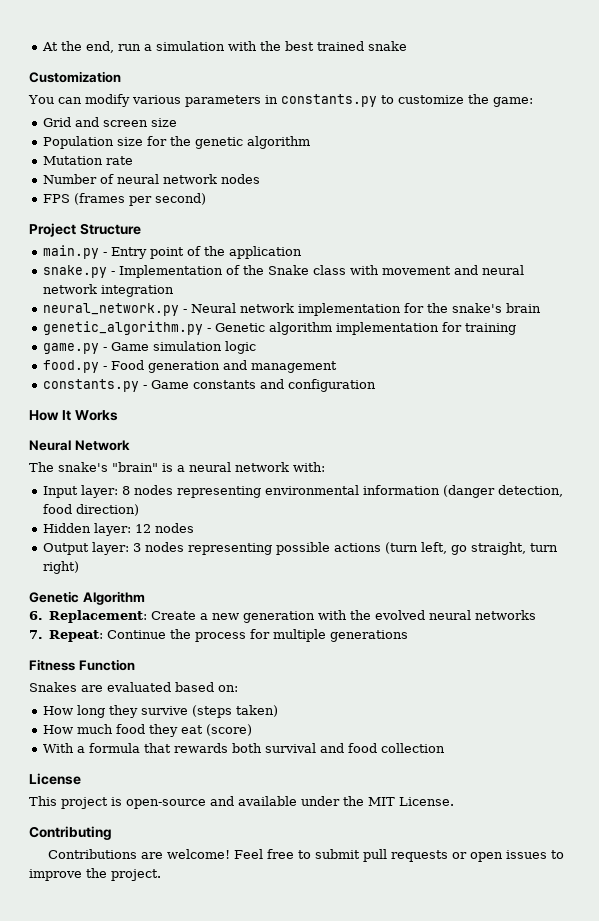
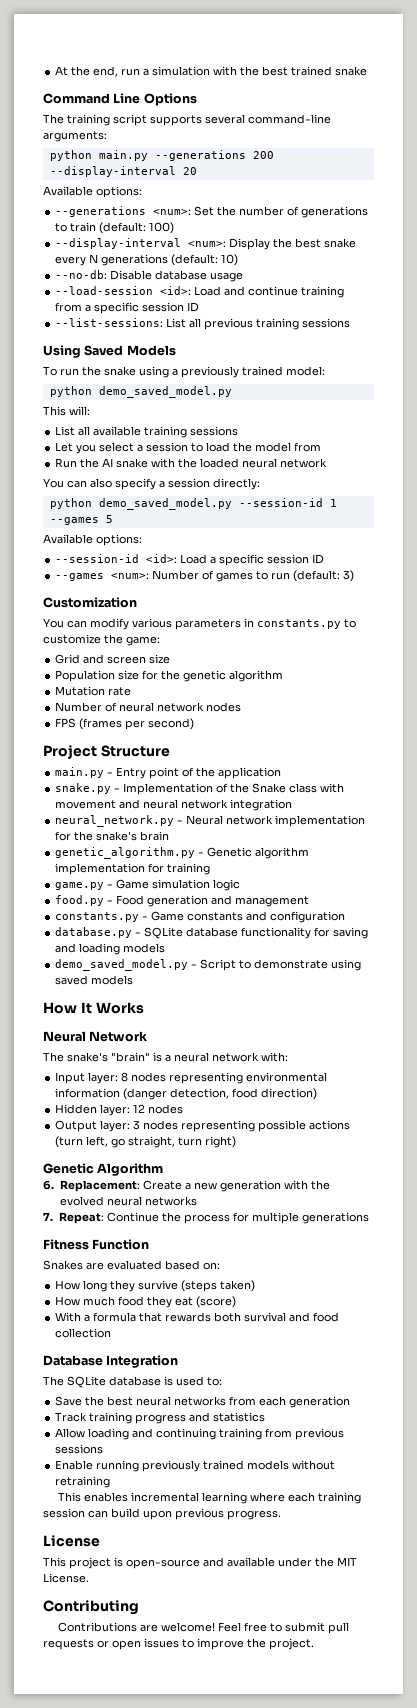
+ Command Line Options
+ The training script supports several command-line arguments:
+ python main.py --generations 200 --display-interval 20
+ Available options:
+ --generations <num>: Set the number of generations to train (default: 100)
+ --display-interval <num>: Display the best snake every N generations (default: 10)
+ --no-db: Disable database usage
+ --load-session <id>: Load and continue training from a specific session ID
+ --list-sessions: List all previous training sessions
+ Using Saved Models
+ To run the snake using a previously trained model:
+ python demo_saved_model.py
+ This will:
+ List all available training sessions
+ Let you select a session to load the model from
+ Run the AI snake with the loaded neural network
+ You can also specify a session directly:
+ python demo_saved_model.py --session-id 1 --games 5
+ Available options:
+ --session-id <id>: Load a specific session ID
+ --games <num>: Number of games to run (default: 3)
+ database.py - SQLite database functionality for saving and loading models
+ demo_saved_model.py - Script to demonstrate using saved models
+ Database Integration
+ The SQLite database is used to:
+ Save the best neural networks from each generation
+ Track training progress and statistics
+ Allow loading and continuing training from previous sessions
+ Enable running previously trained models without retraining
+ This enables incremental learning where each training session can build upon previous progress.

